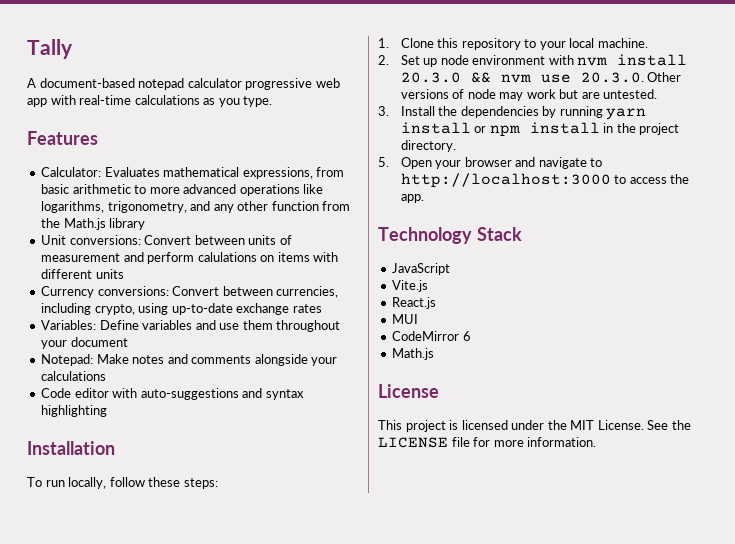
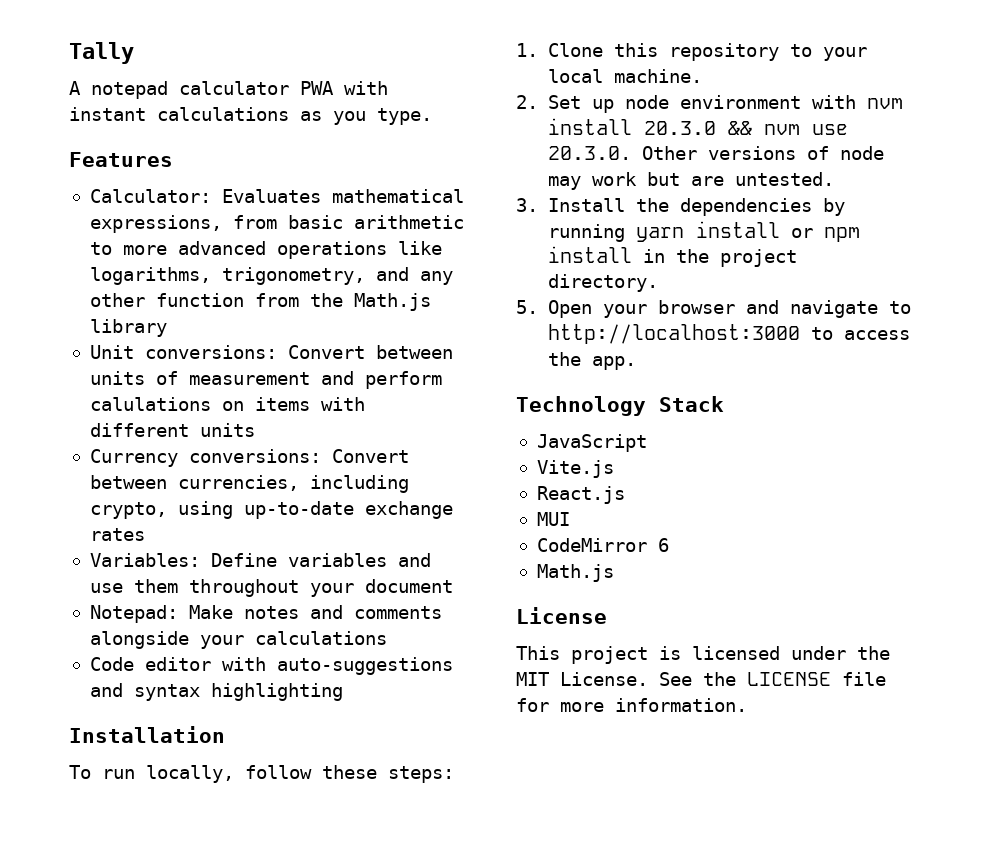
- A document-based notepad calculator progressive web app with real-time calculations as you type.
+ A notepad calculator PWA with instant calculations as you type.

